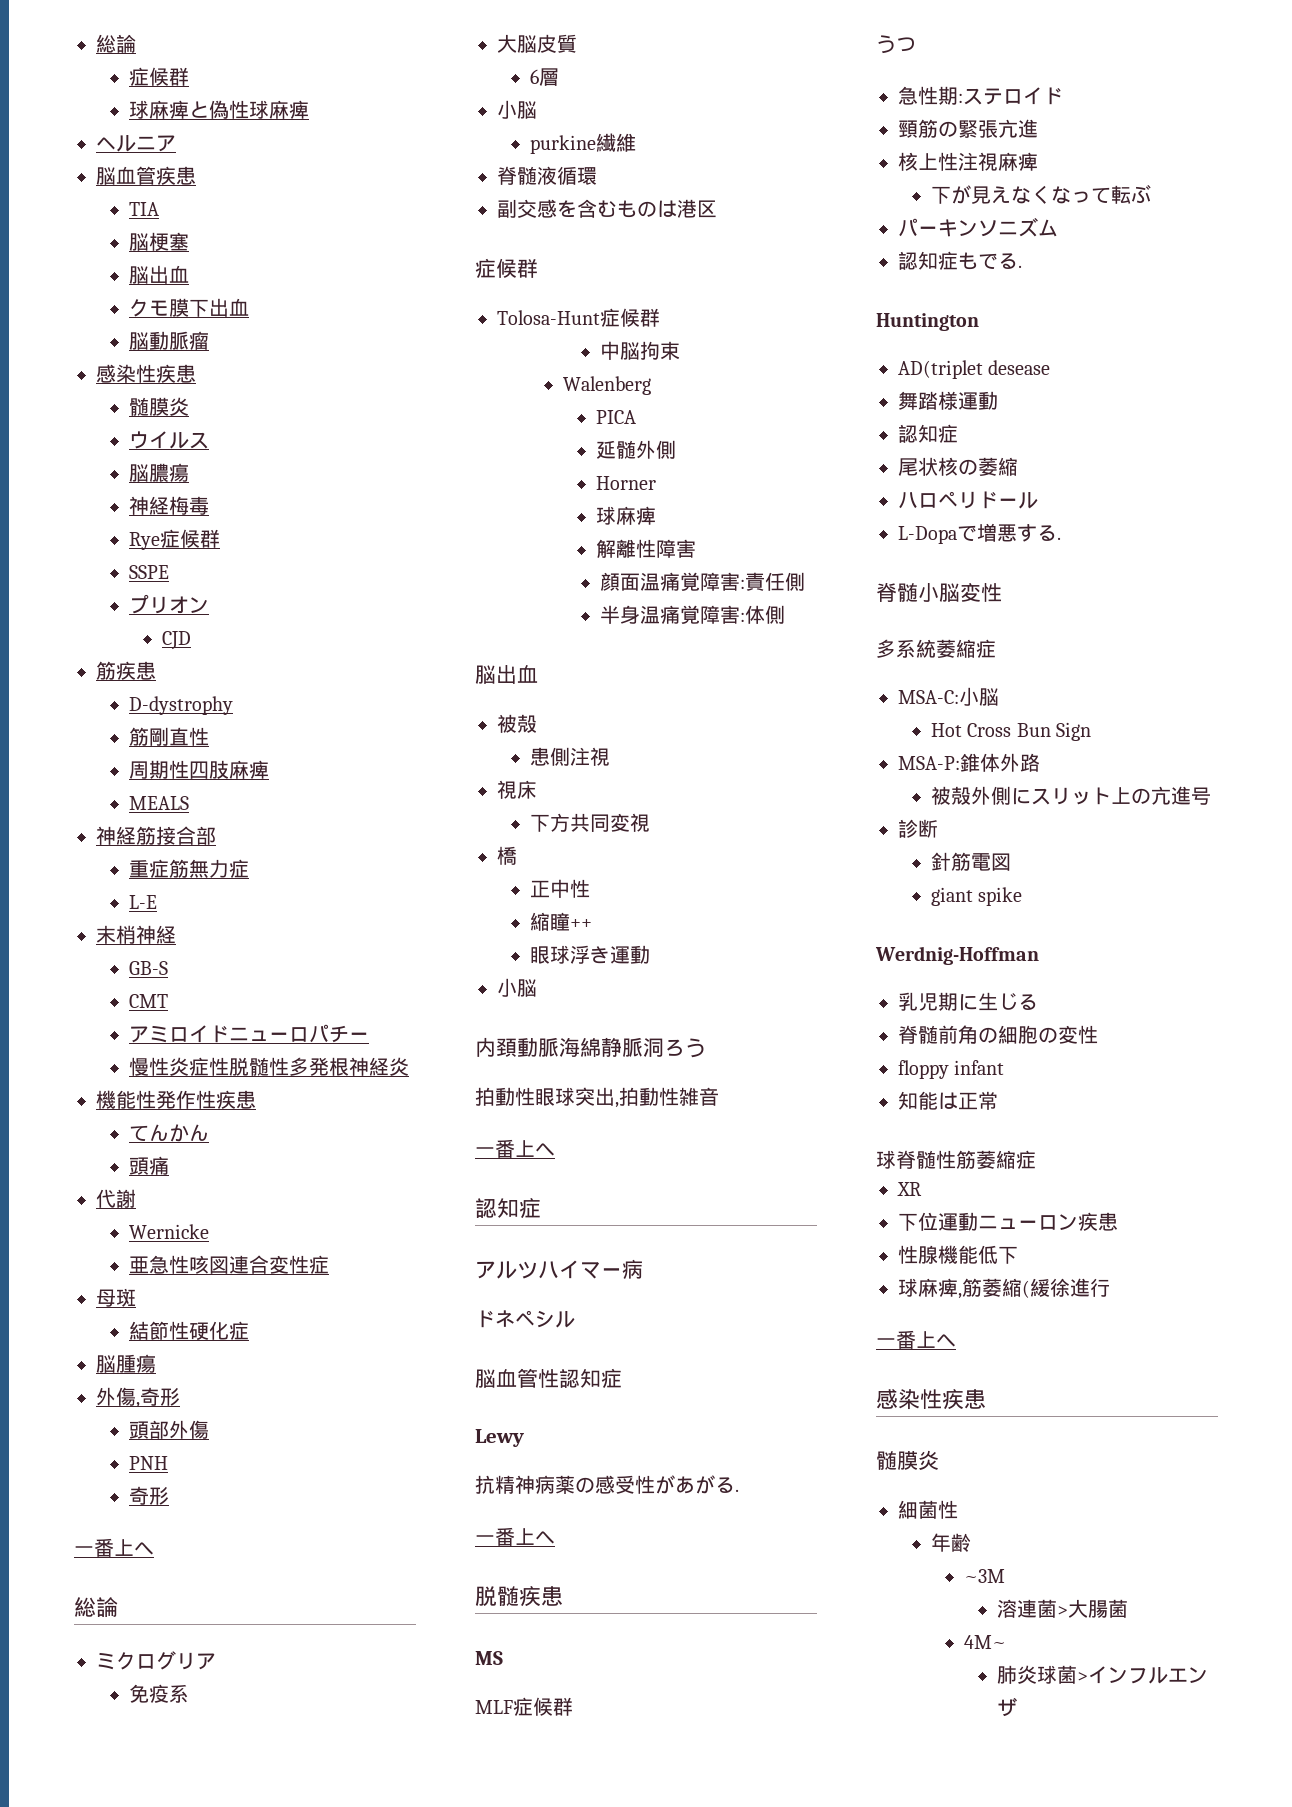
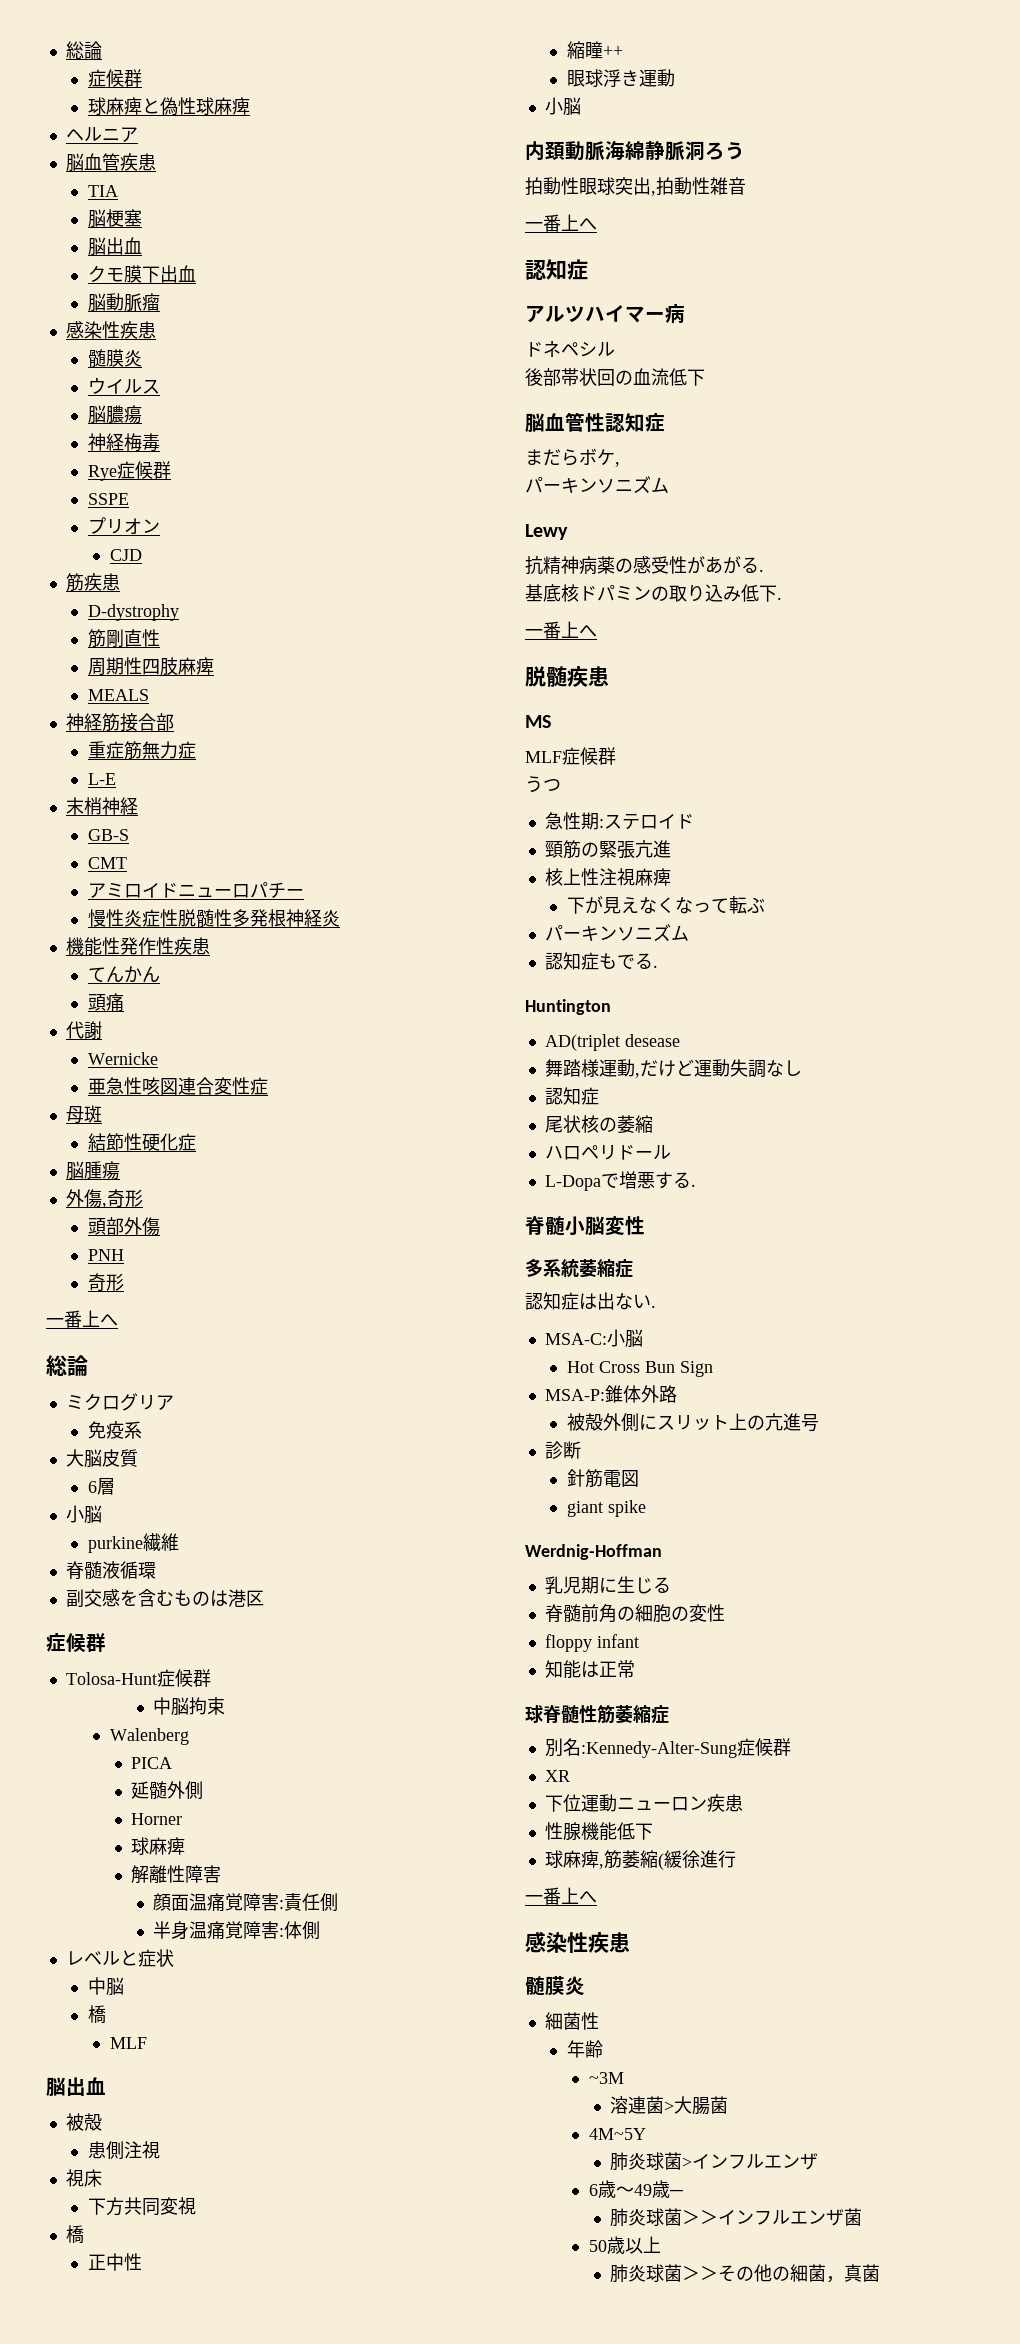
+ レベルと症状
+ 中脳
+ 橋
+ MLF
+ 後部帯状回の血流低下
+ まだらボケ,
+ パーキンソニズム
+ 基底核ドパミンの取り込み低下.
- 舞踏様運動
+ 舞踏様運動,だけど運動失調なし
+ 認知症は出ない.
+ 別名:Kennedy-Alter-Sung症候群
- 4M~
+ 4M~5Y
+ 6歳～49歳─
+ 肺炎球菌＞＞インフルエンザ菌
+ 50歳以上
+ 肺炎球菌＞＞その他の細菌，真菌

